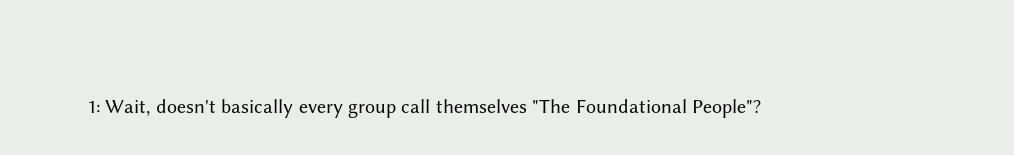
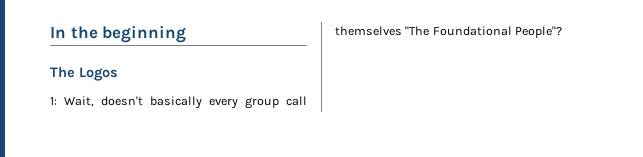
+ In the beginning
+ The Logos

